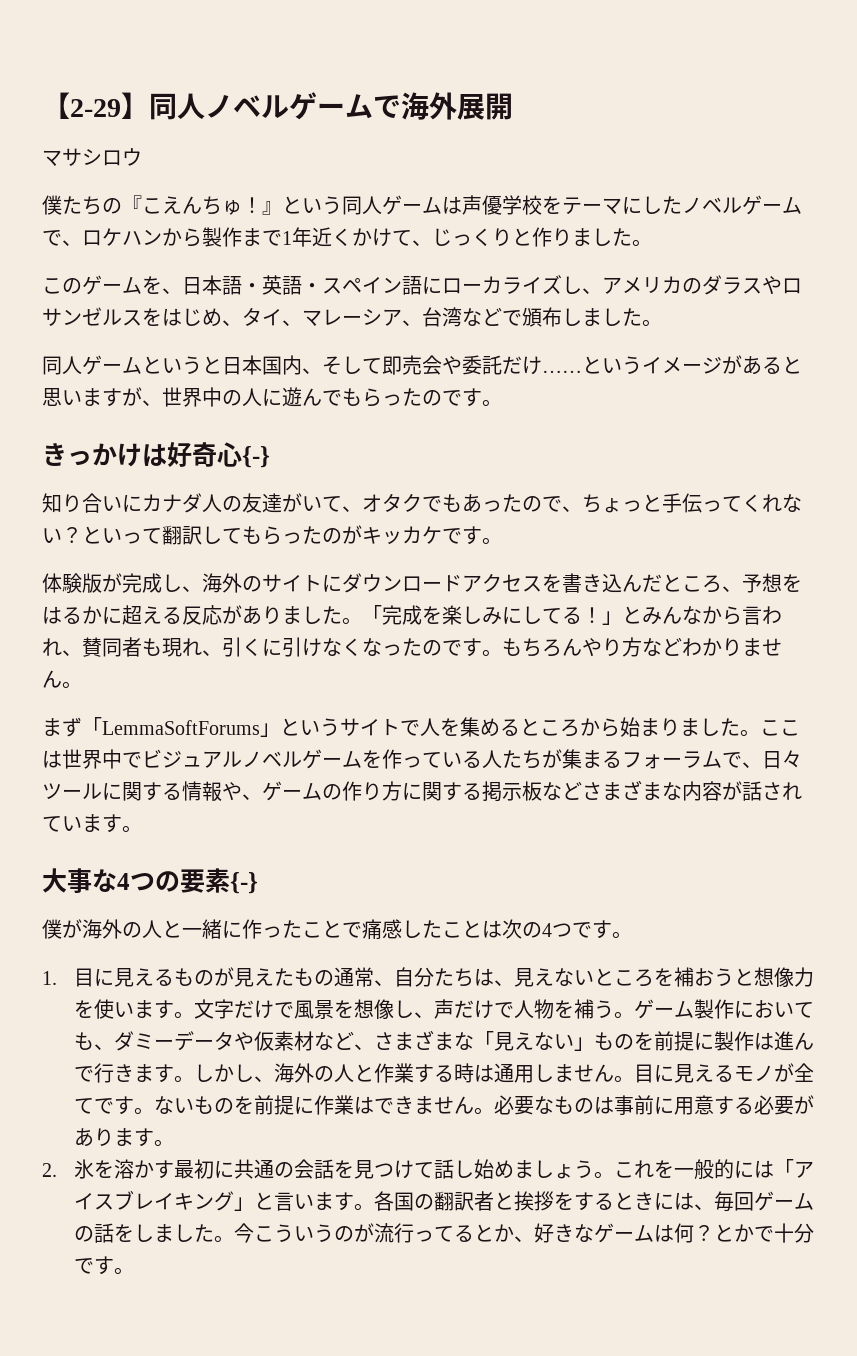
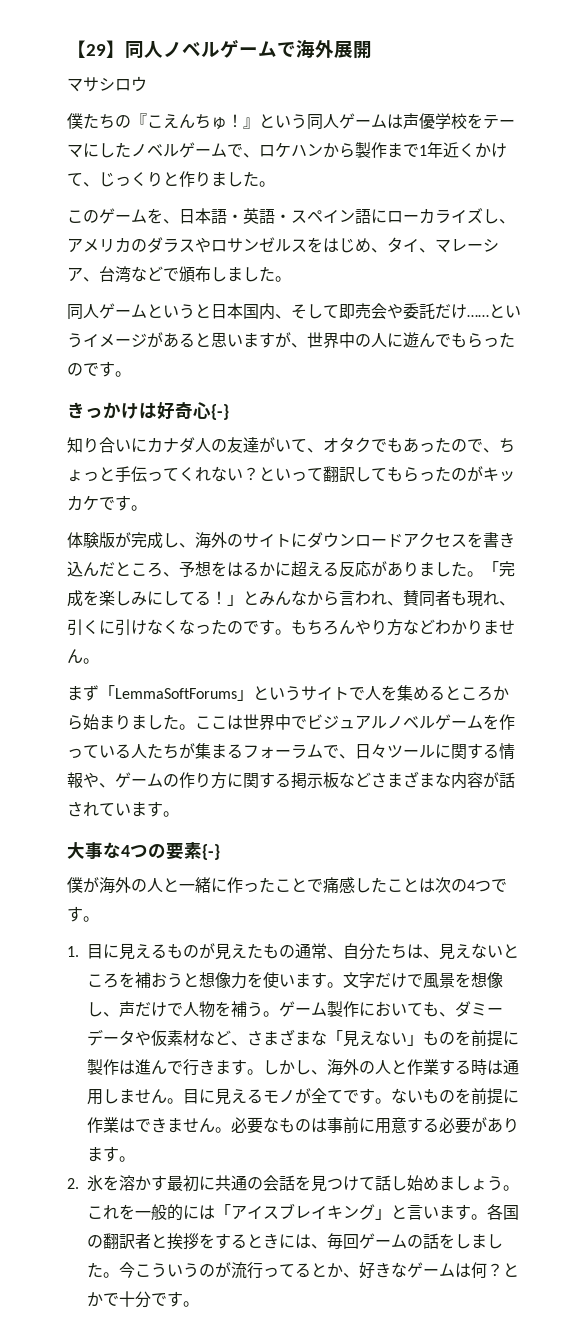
- 【2-29】同人ノベルゲームで海外展開
+ 【29】同人ノベルゲームで海外展開

